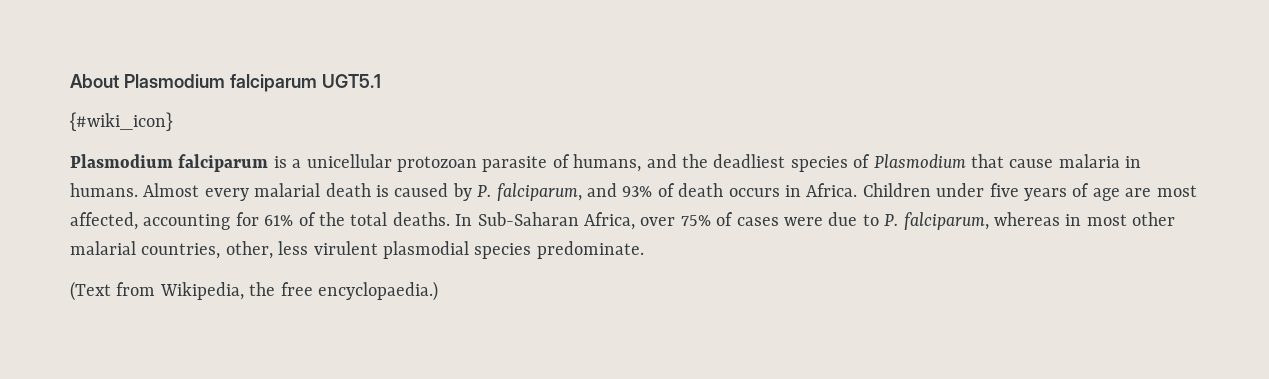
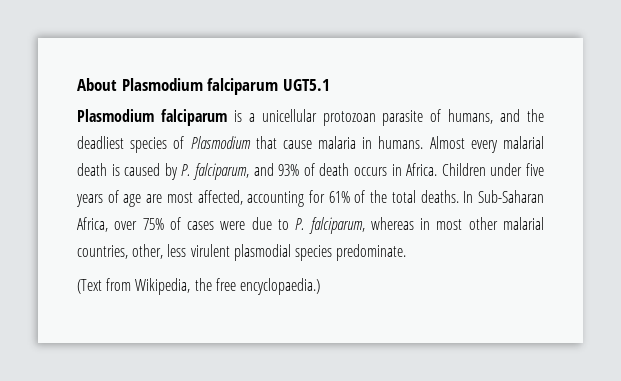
- {#wiki_icon}

